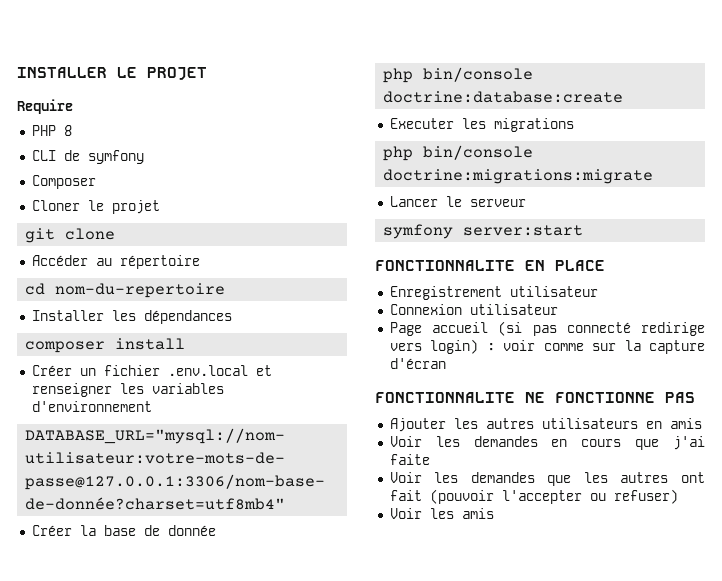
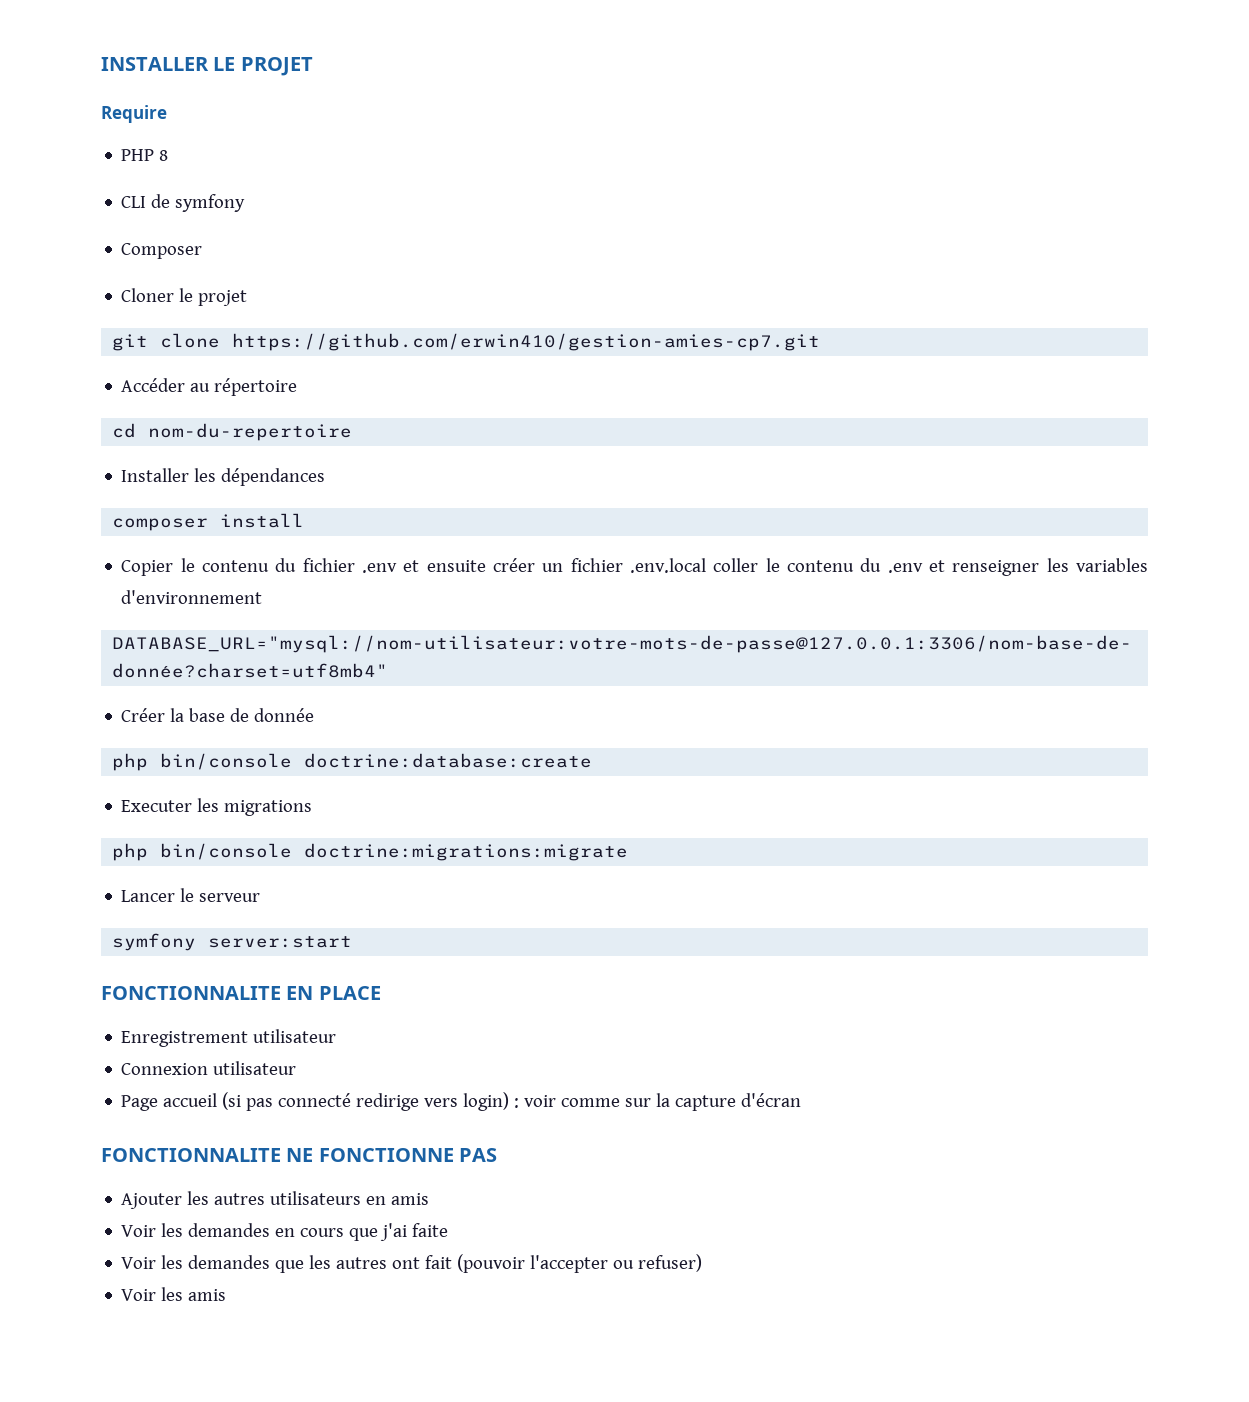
- git clone
+ git clone https://github.com/erwin410/gestion-amies-cp7.git
- Créer un fichier .env.local et renseigner les variables d'environnement
+ Copier le contenu du fichier .env et ensuite créer un fichier .env.local coller le contenu du .env et renseigner les variables d'environnement

